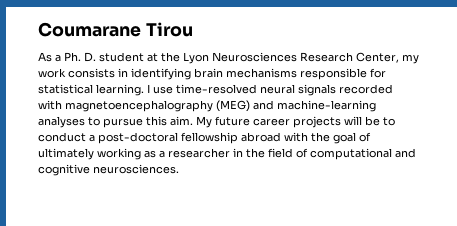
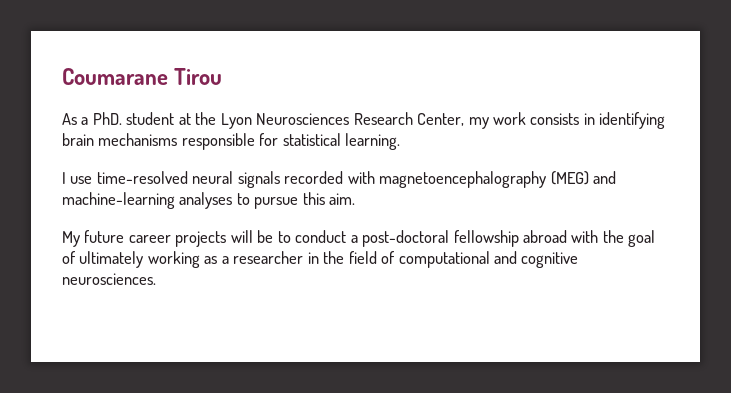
- As a Ph. D. student at the Lyon Neurosciences Research Center, my work consists in identifying brain mechanisms responsible for statistical learning. I use time-resolved neural signals recorded with magnetoencephalography (MEG) and machine-learning analyses to pursue this aim. My future career projects will be to conduct a post-doctoral fellowship abroad with the goal of ultimately working as a researcher in the field of computational and cognitive neurosciences.
+ As a PhD. student at the Lyon Neurosciences Research Center, my work consists in identifying brain mechanisms responsible for statistical learning.
+ I use time-resolved neural signals recorded with magnetoencephalography (MEG) and machine-learning analyses to pursue this aim.
+ My future career projects will be to conduct a post-doctoral fellowship abroad with the goal of ultimately working as a researcher in the field of computational and cognitive neurosciences.

